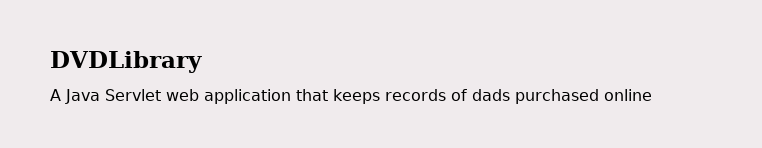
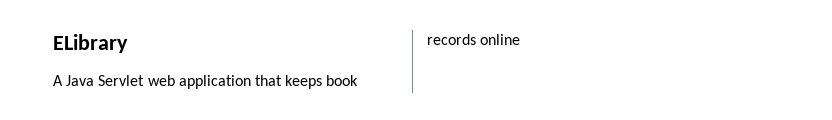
- DVDLibrary
+ ELibrary
- A Java Servlet web application that keeps records of dads purchased online
+ A Java Servlet web application that keeps book records online

